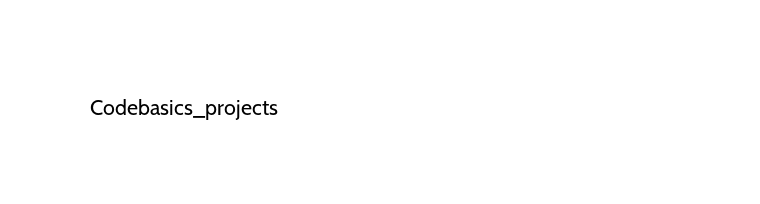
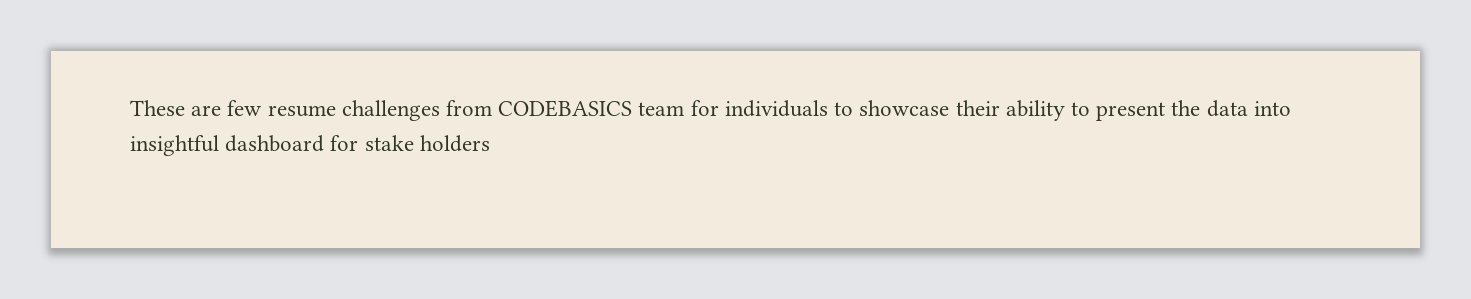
- Codebasics_projects
+ These are few resume challenges from CODEBASICS team for individuals to showcase their ability to present the data into insightful dashboard for stake holders

